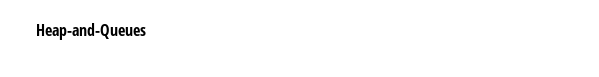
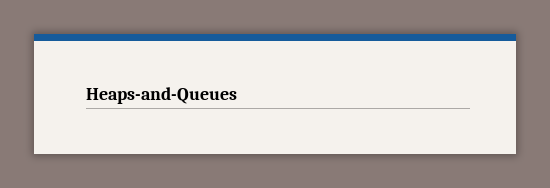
- Heap-and-Queues
+ Heaps-and-Queues

